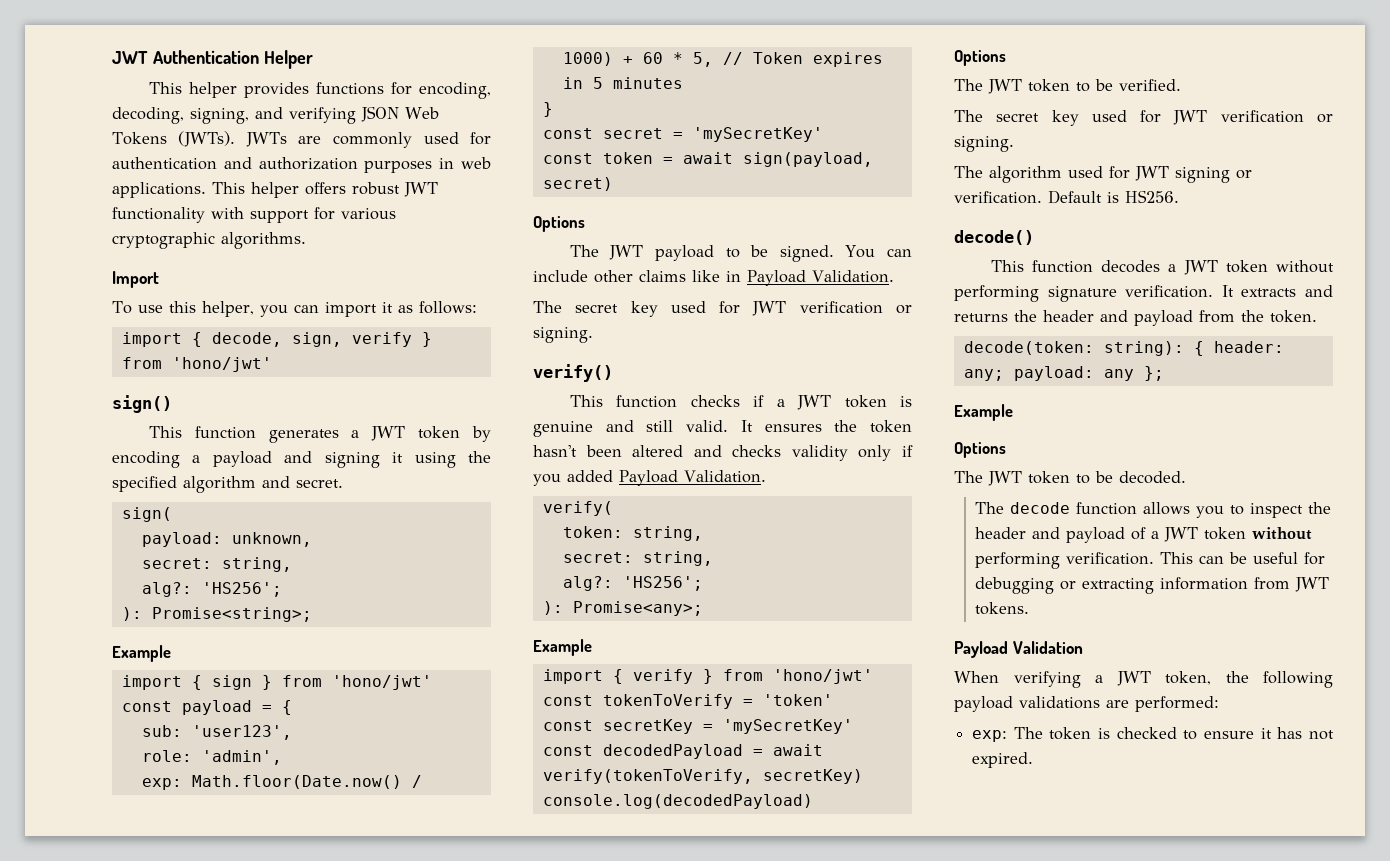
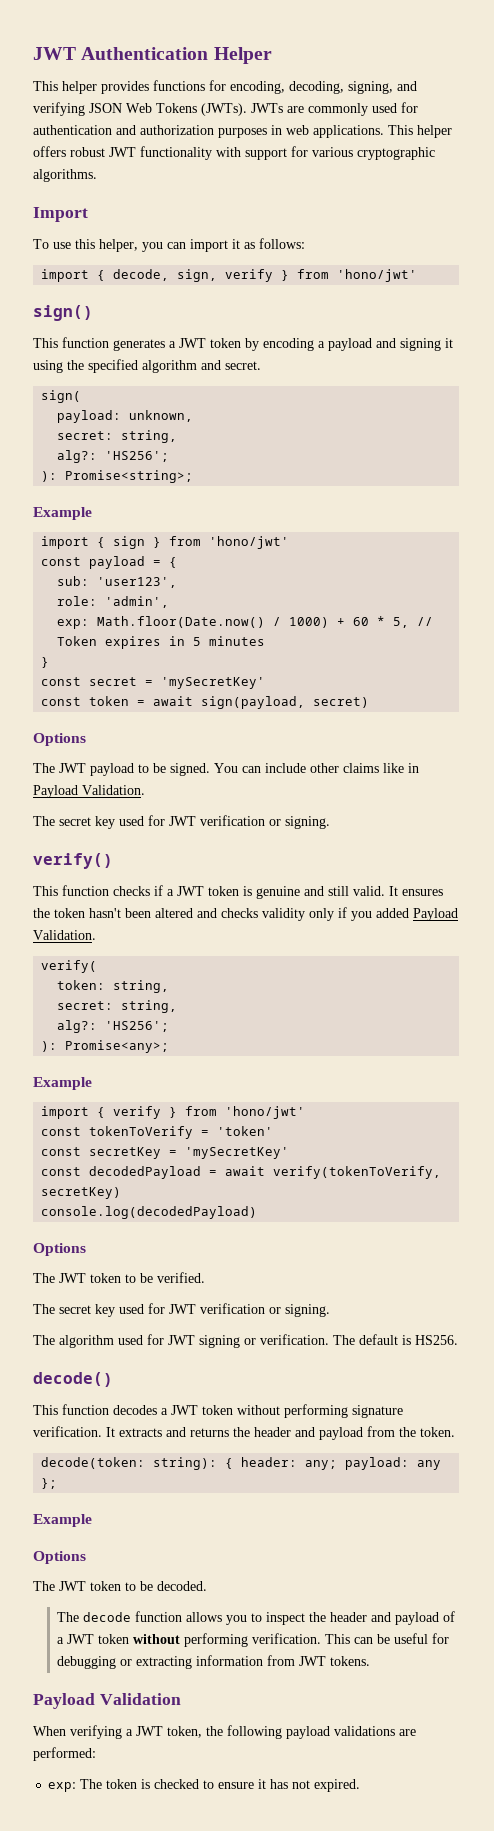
- Default is HS256.
+ The default is HS256.

